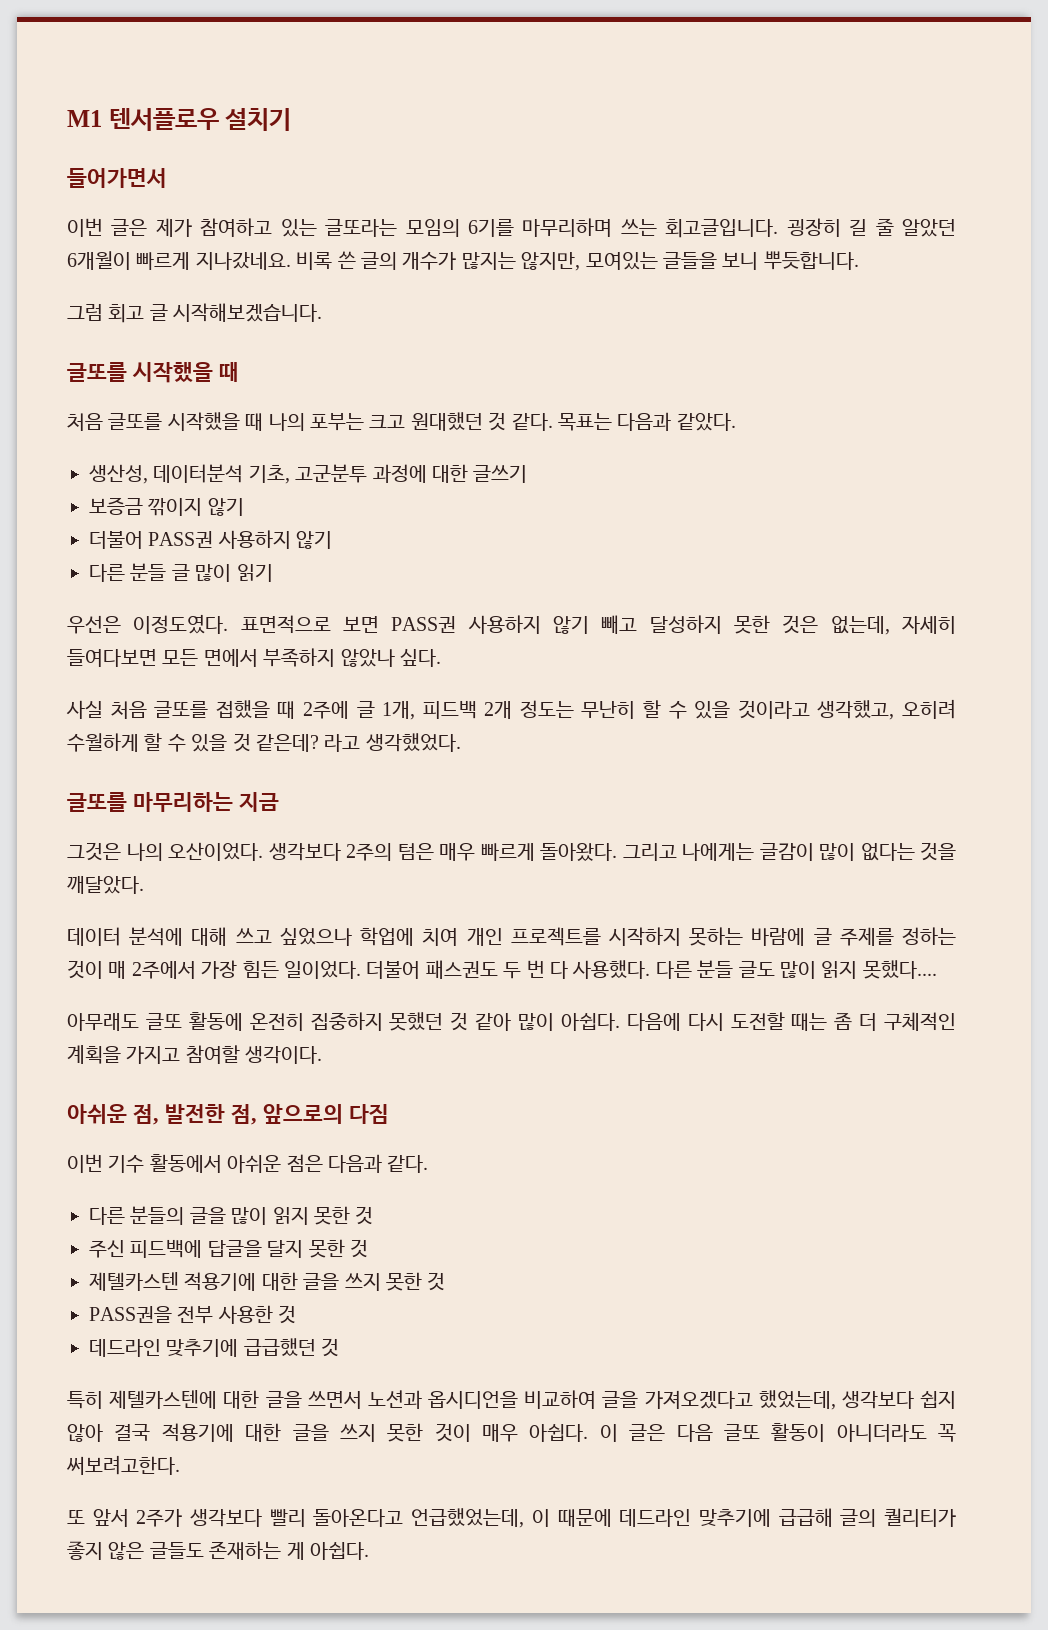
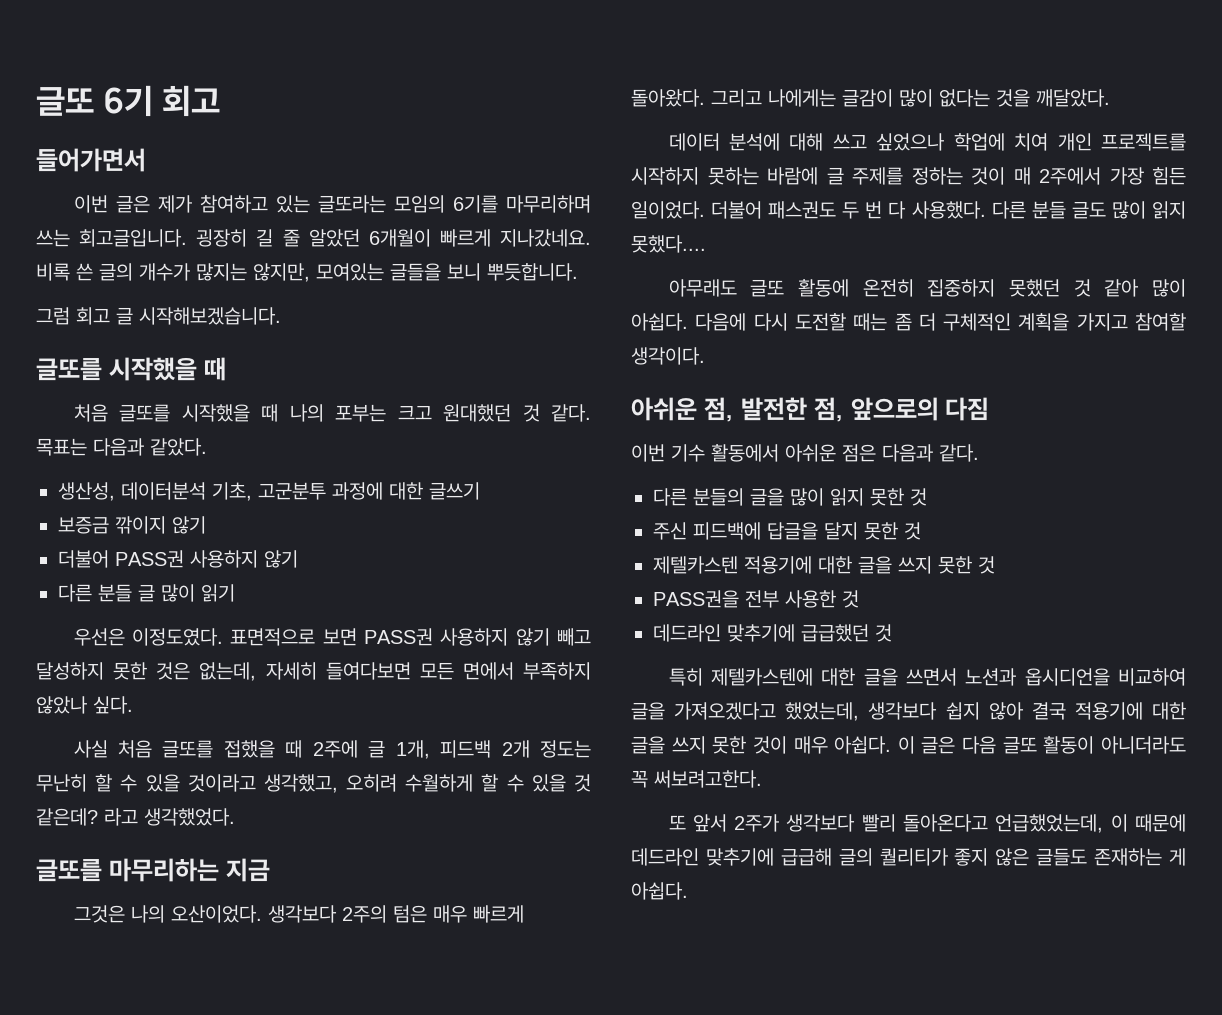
- M1 텐서플로우 설치기
+ 글또 6기 회고

